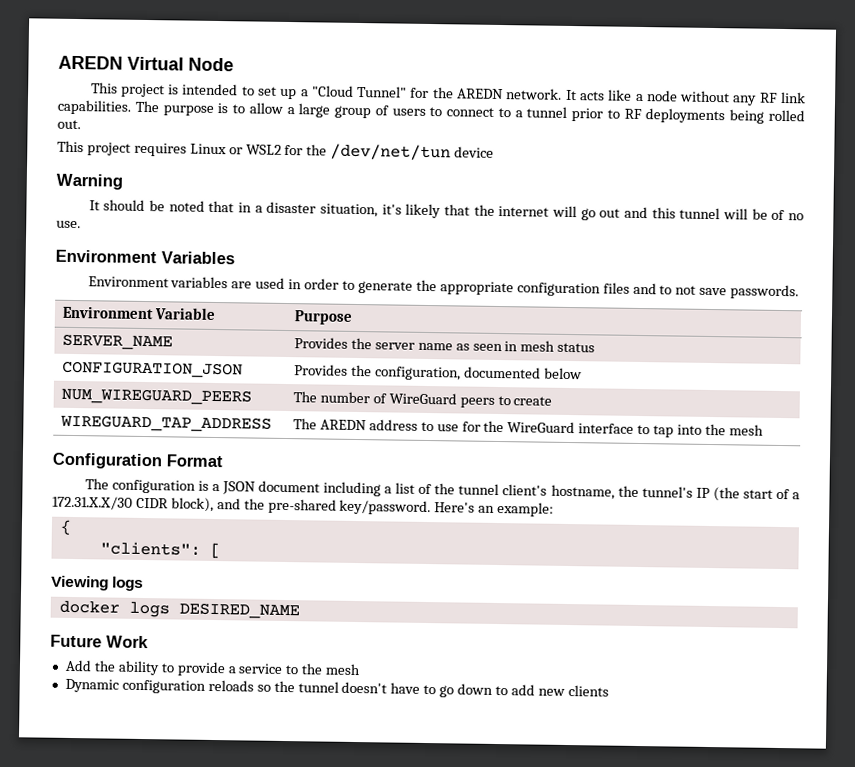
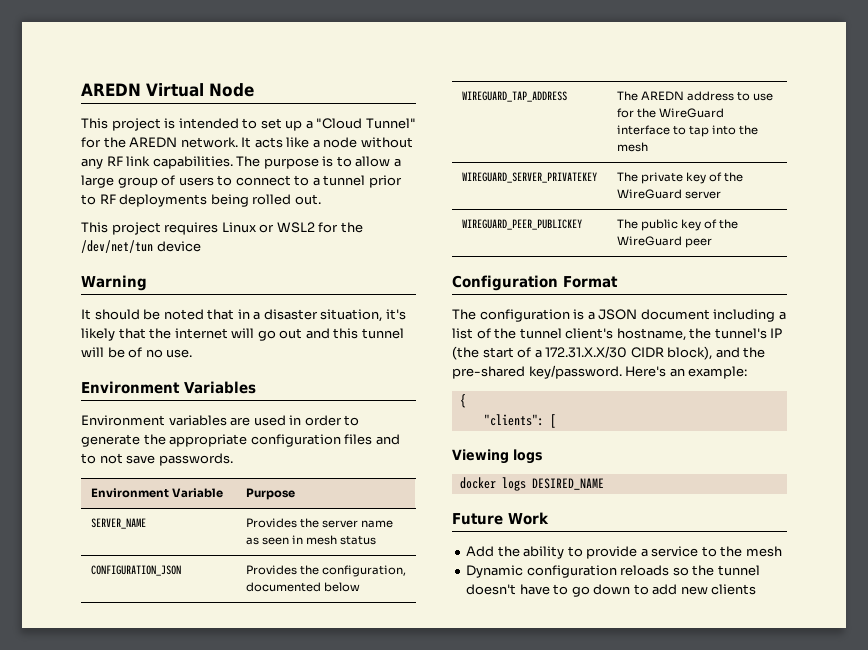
- NUM_WIREGUARD_PEERS | The number of WireGuard peers to create
+ WIREGUARD_SERVER_PRIVATEKEY | The private key of the WireGuard server
+ WIREGUARD_PEER_PUBLICKEY | The public key of the WireGuard peer

